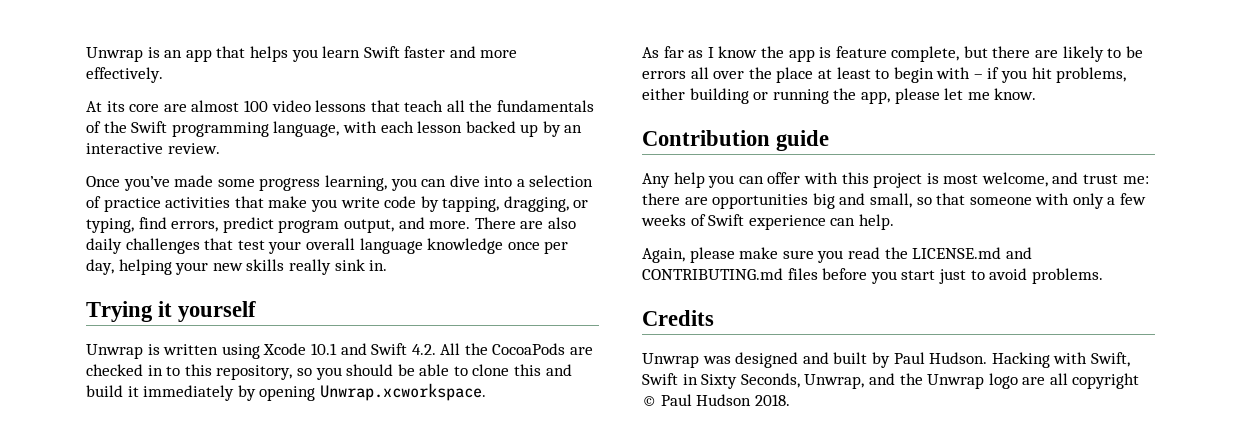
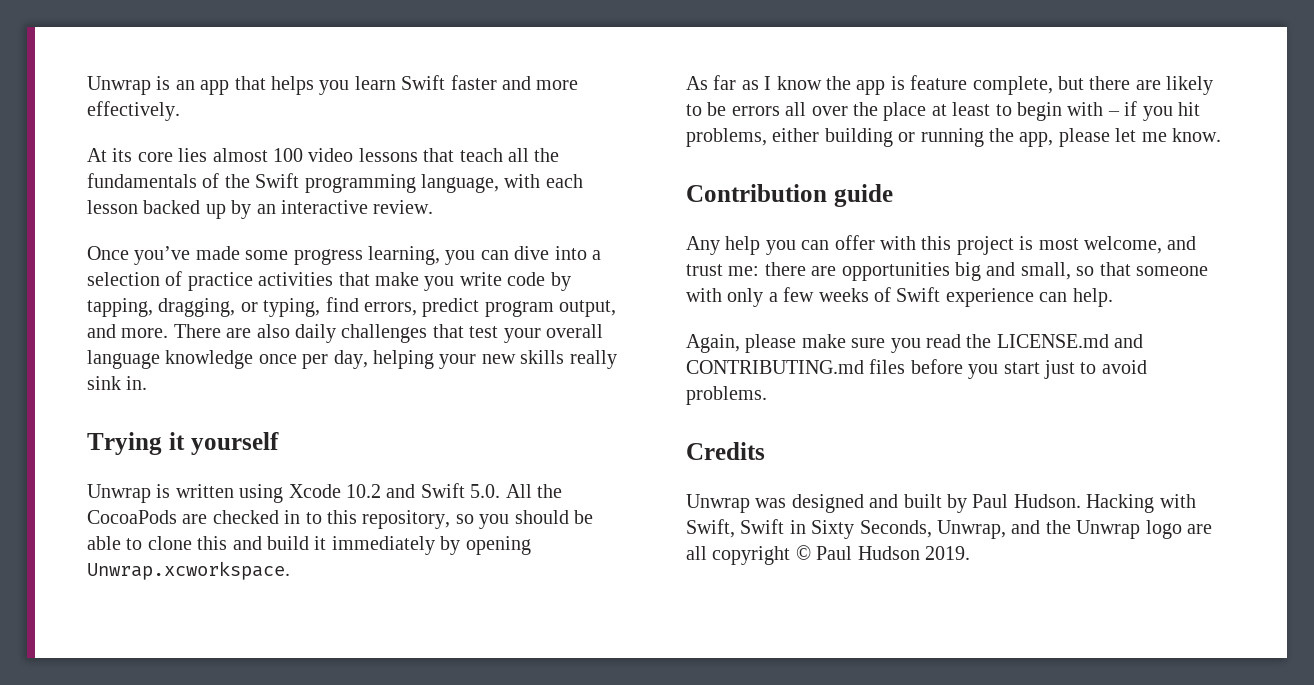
- At its core are almost 100 video lessons that teach all the fundamentals of the Swift programming language, with each lesson backed up by an interactive review.
+ At its core lies almost 100 video lessons that teach all the fundamentals of the Swift programming language, with each lesson backed up by an interactive review.
- Unwrap is written using Xcode 10.1 and Swift 4.2. All the CocoaPods are checked in to this repository, so you should be able to clone this and build it immediately by opening Unwrap.xcworkspace.
+ Unwrap is written using Xcode 10.2 and Swift 5.0. All the CocoaPods are checked in to this repository, so you should be able to clone this and build it immediately by opening Unwrap.xcworkspace.
- Hacking with Swift, Swift in Sixty Seconds, Unwrap, and the Unwrap logo are all copyright © Paul Hudson 2018.
+ Hacking with Swift, Swift in Sixty Seconds, Unwrap, and the Unwrap logo are all copyright © Paul Hudson 2019.

